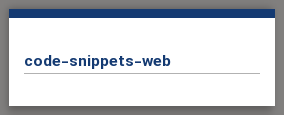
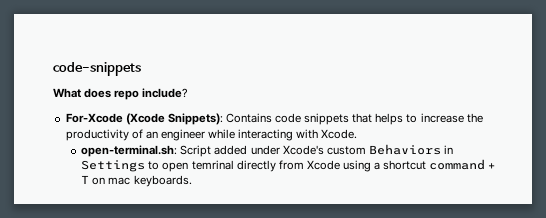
- code-snippets-web
+ code-snippets
+ What does repo include?
+ For-Xcode (Xcode Snippets): Contains code snippets that helps to increase the productivity of an engineer while interacting with Xcode.
+ open-terminal.sh: Script added under Xcode's custom Behaviors in Settings to open temrinal directly from Xcode using a shortcut command + T on mac keyboards.

